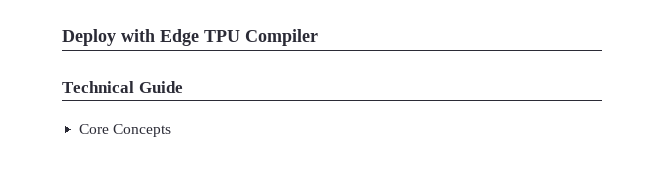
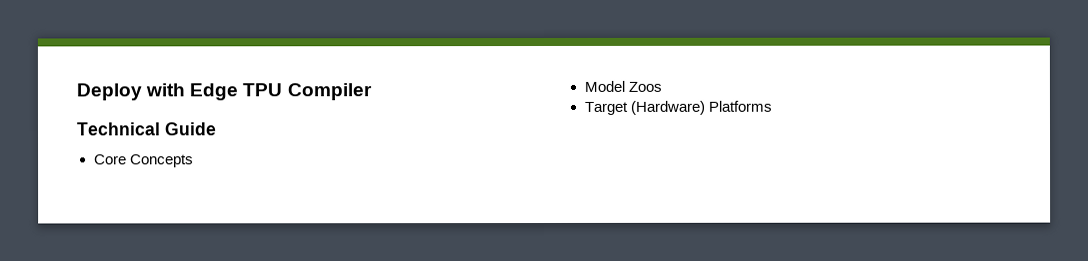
+ Model Zoos
+ Target (Hardware) Platforms

